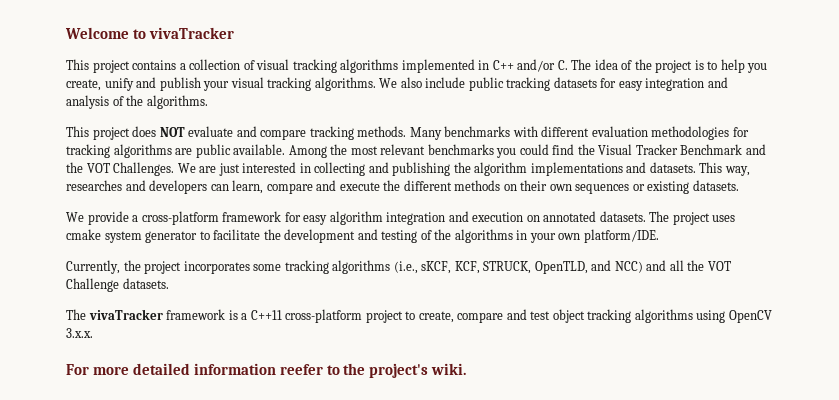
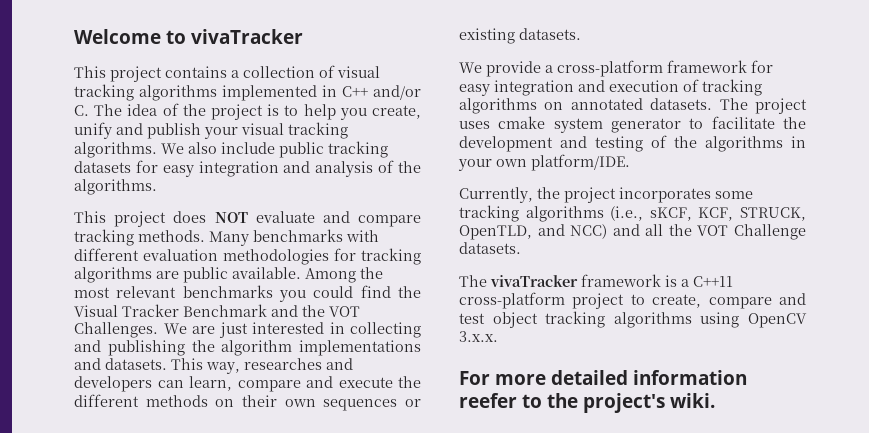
- We provide a cross-platform framework for easy algorithm integration and execution on annotated datasets.
+ We provide a cross-platform framework for easy integration and execution of tracking algorithms on annotated datasets.

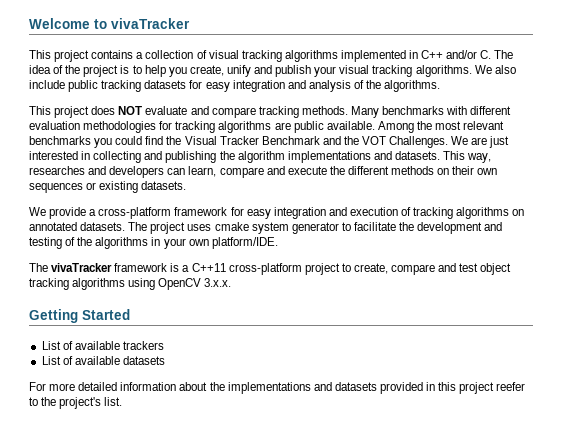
- Currently, the project incorporates some tracking algorithms (i.e., sKCF, KCF, STRUCK, OpenTLD, and NCC) and all the VOT Challenge datasets.
- For more detailed information reefer to the project's wiki.
+ Getting Started
+ List of available trackers
+ List of available datasets
+ For more detailed information about the implementations and datasets provided in this project reefer to the project's list.

